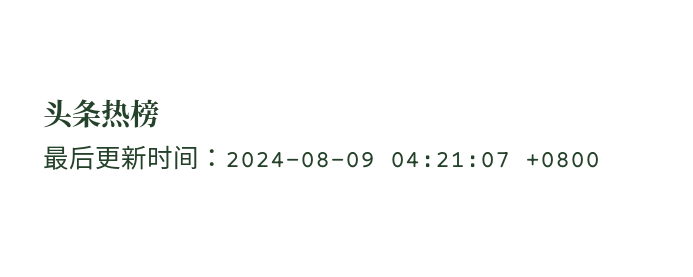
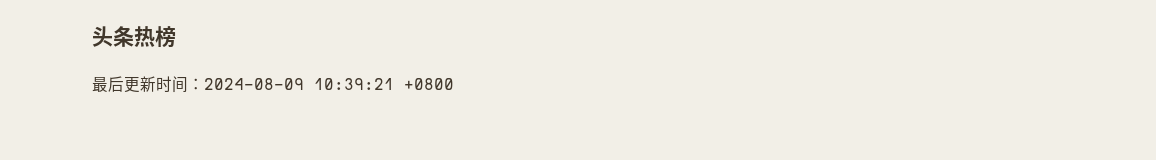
- 最后更新时间：2024-08-09 04:21:07 +0800
+ 最后更新时间：2024-08-09 10:39:21 +0800

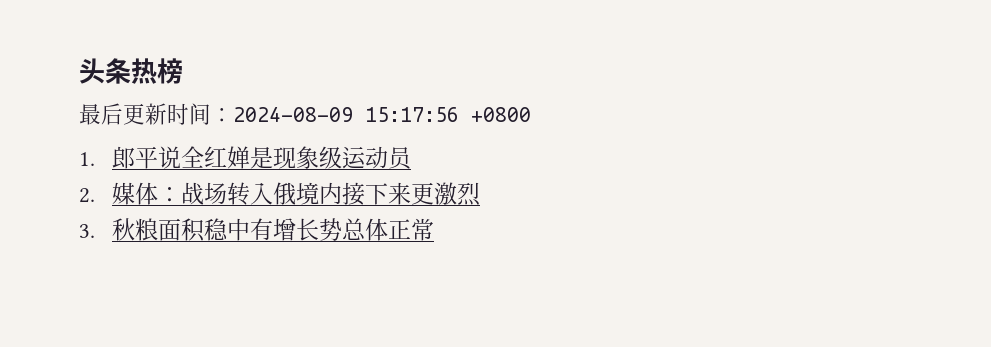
- 最后更新时间：2024-08-09 10:39:21 +0800
+ 最后更新时间：2024-08-09 15:17:56 +0800
+ 1.郎平说全红婵是现象级运动员
+ 2.媒体：战场转入俄境内接下来更激烈
+ 3.秋粮面积稳中有增长势总体正常

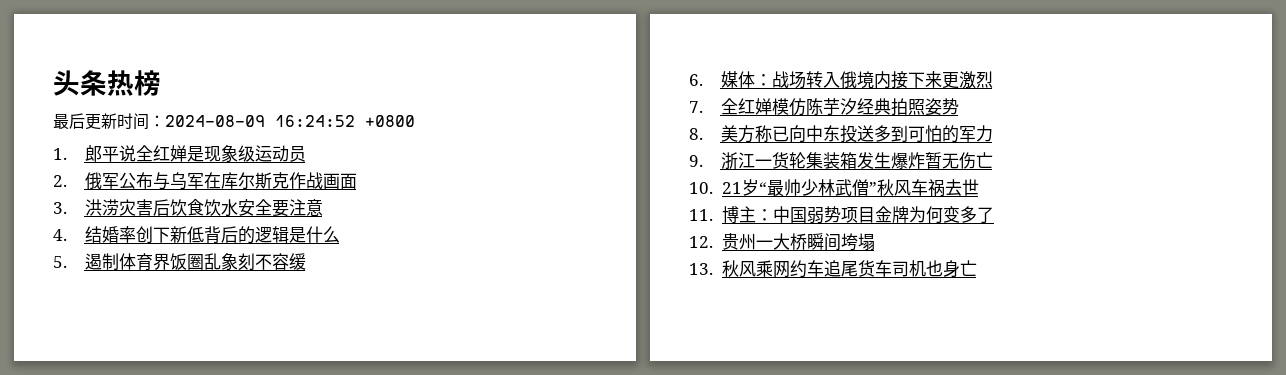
- 最后更新时间：2024-08-09 15:17:56 +0800
+ 最后更新时间：2024-08-09 16:24:52 +0800
- 2.媒体：战场转入俄境内接下来更激烈
+ 2.俄军公布与乌军在库尔斯克作战画面
+ 3.洪涝灾害后饮食饮水安全要注意
+ 4.结婚率创下新低背后的逻辑是什么
+ 5.遏制体育界饭圈乱象刻不容缓
+ 6.媒体：战场转入俄境内接下来更激烈
- 3.秋粮面积稳中有增长势总体正常
+ 7.全红婵模仿陈芋汐经典拍照姿势
+ 8.美方称已向中东投送多到可怕的军力
+ 9.浙江一货轮集装箱发生爆炸暂无伤亡
+ 10. 21岁“最帅少林武僧”秋风车祸去世
+ 11.博主：中国弱势项目金牌为何变多了
+ 12.贵州一大桥瞬间垮塌
+ 13.秋风乘网约车追尾货车司机也身亡

